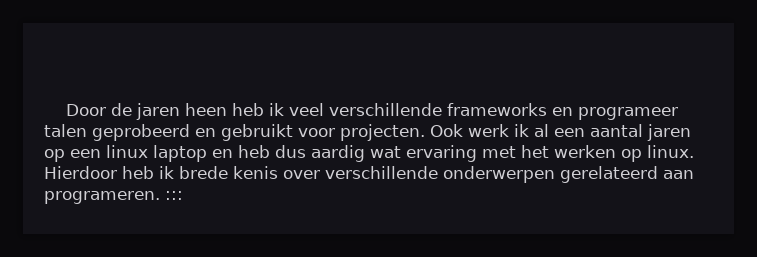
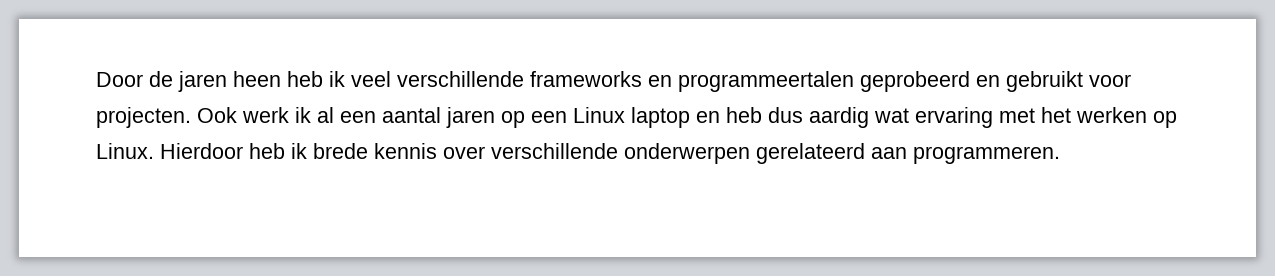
- Door de jaren heen heb ik veel verschillende frameworks en programeer talen geprobeerd en gebruikt voor projecten.
+ Door de jaren heen heb ik veel verschillende frameworks en programmeertalen geprobeerd en gebruikt voor projecten.
- Ook werk ik al een aantal jaren op een linux laptop en heb dus aardig wat ervaring met het werken op linux.
+ Ook werk ik al een aantal jaren op een Linux laptop en heb dus aardig wat ervaring met het werken op Linux.
- Hierdoor heb ik brede kenis over verschillende onderwerpen gerelateerd aan programeren. :::
+ Hierdoor heb ik brede kennis over verschillende onderwerpen gerelateerd aan programmeren.

